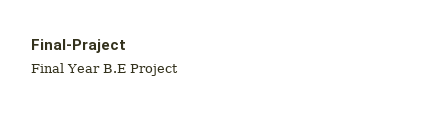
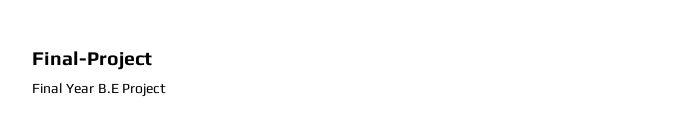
- Final-Praject
+ Final-Project

